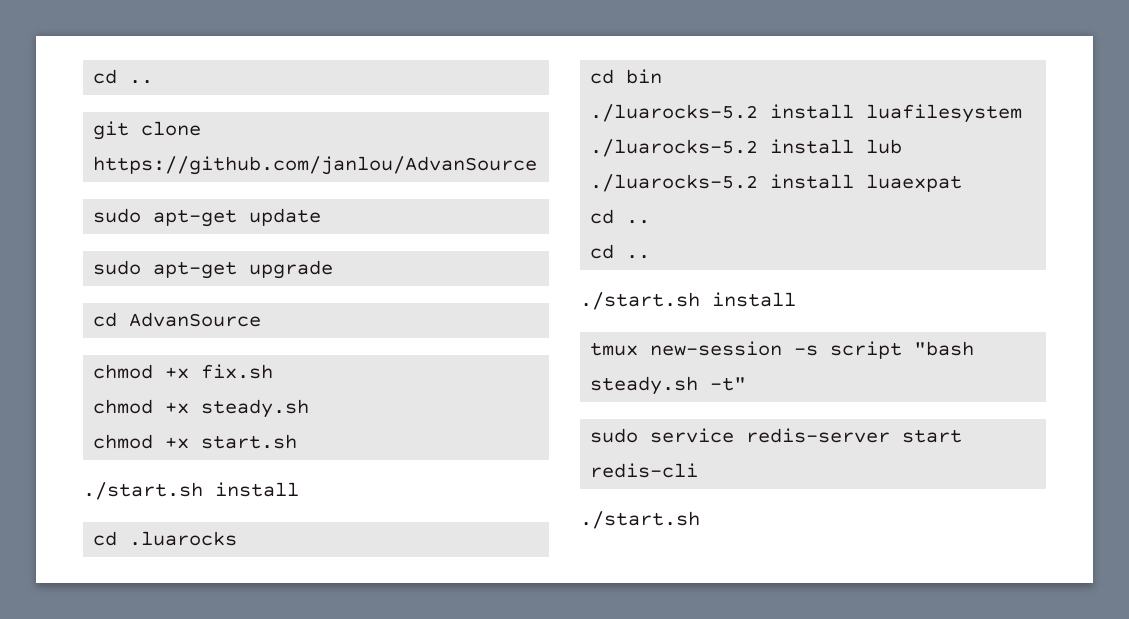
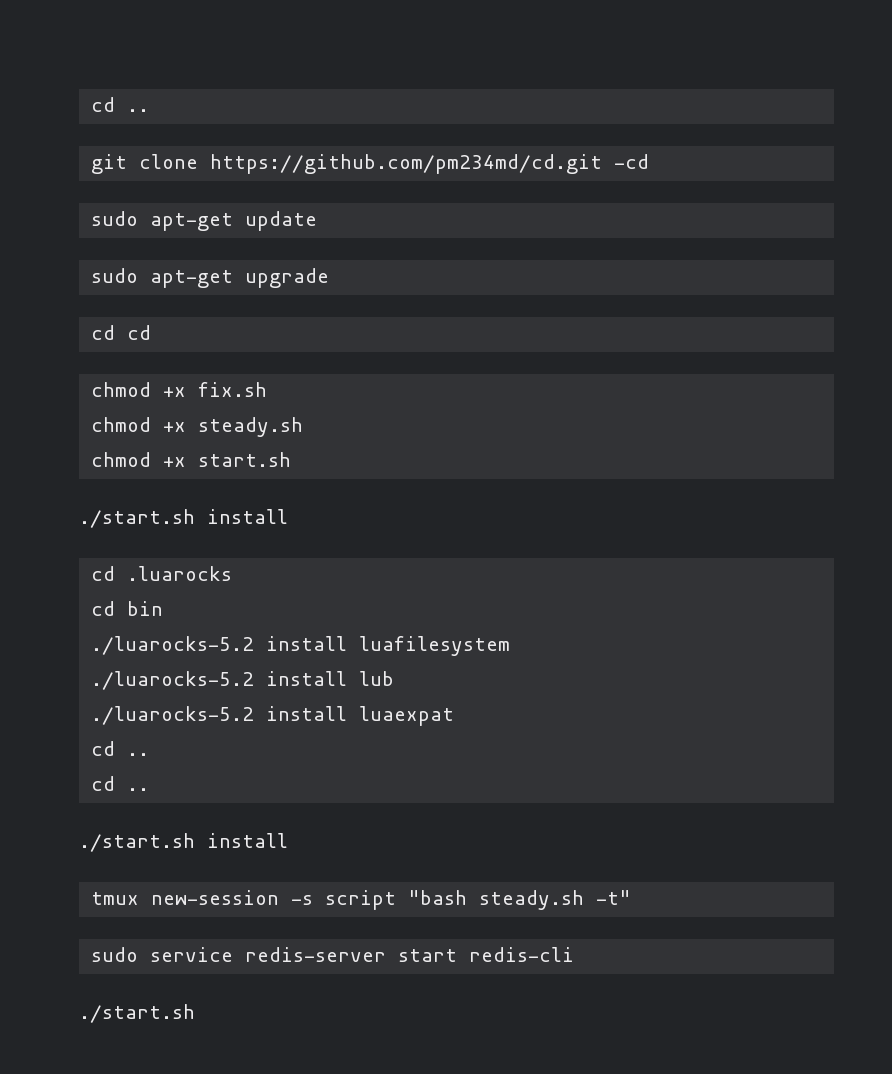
- git clone https://github.com/janlou/AdvanSource
+ git clone https://github.com/pm234md/cd.git -cd
- cd AdvanSource
+ cd cd

